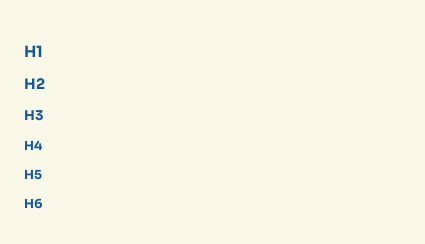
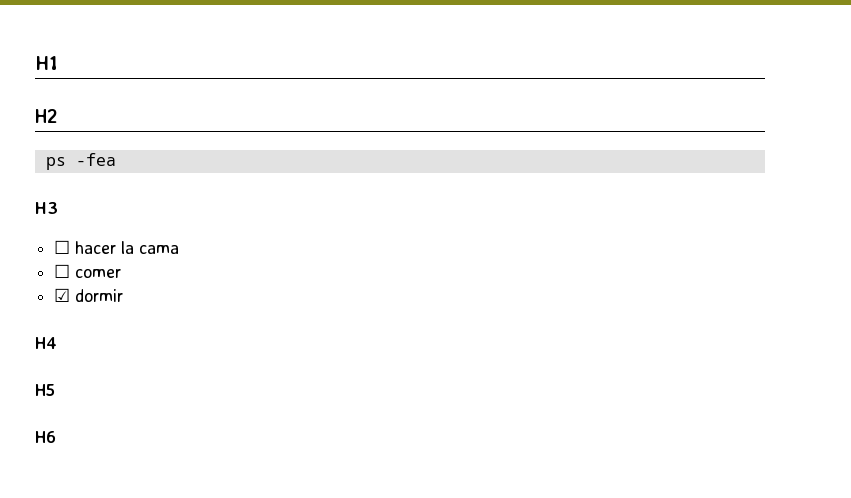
+ ps -fea
+ ☐ hacer la cama
+ ☐ comer
+ ☑ dormir

